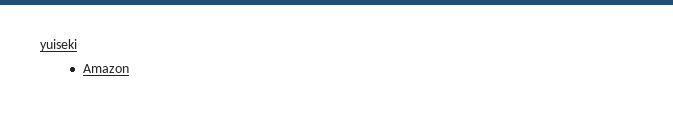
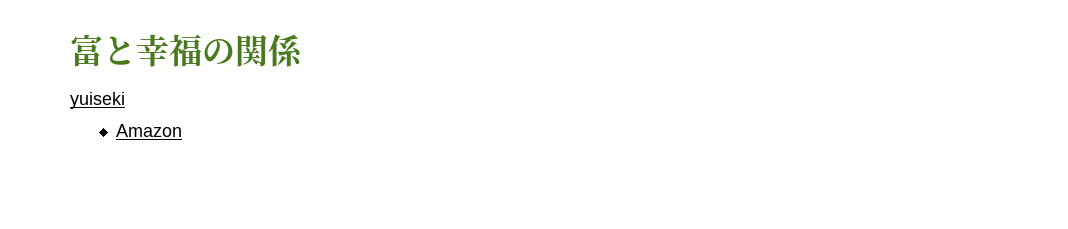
+ 富と幸福の関係

